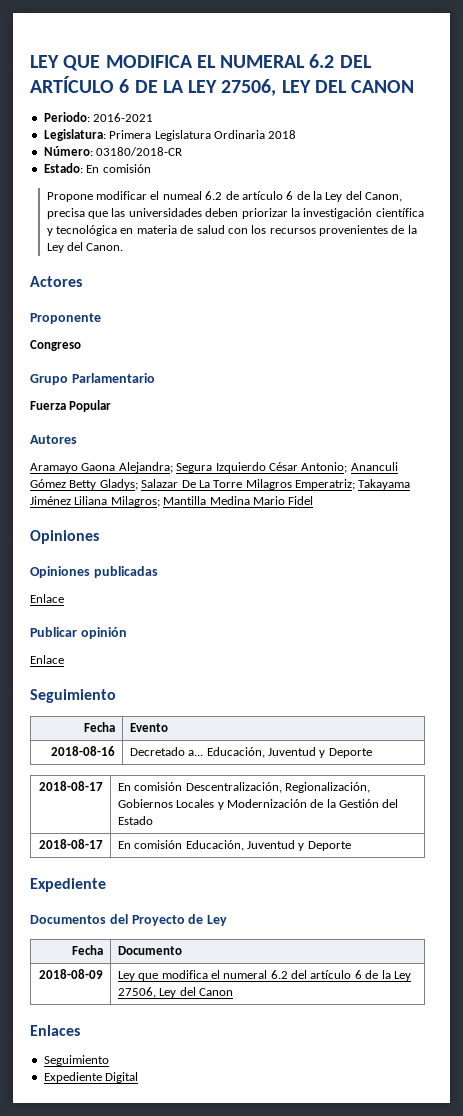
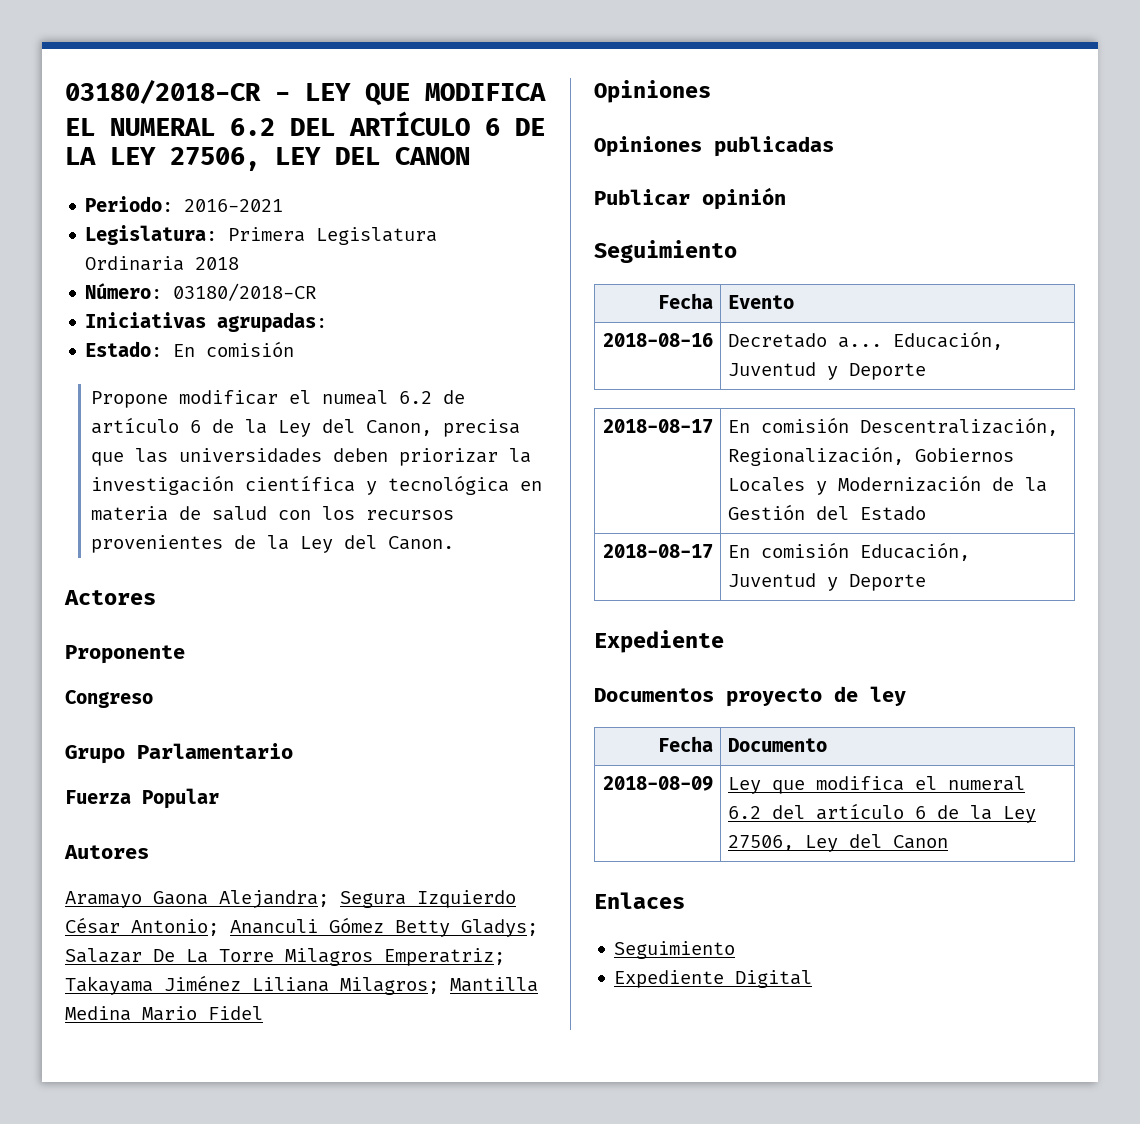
- LEY QUE MODIFICA EL NUMERAL 6.2 DEL ARTÍCULO 6 DE LA LEY 27506, LEY DEL CANON
+ 03180/2018-CR - LEY QUE MODIFICA EL NUMERAL 6.2 DEL ARTÍCULO 6 DE LA LEY 27506, LEY DEL CANON
+ Iniciativas agrupadas:
  Opiniones publicadas
- Enlace
  Publicar opinión
- Enlace
- Documentos del Proyecto de Ley
+ Documentos proyecto de ley

